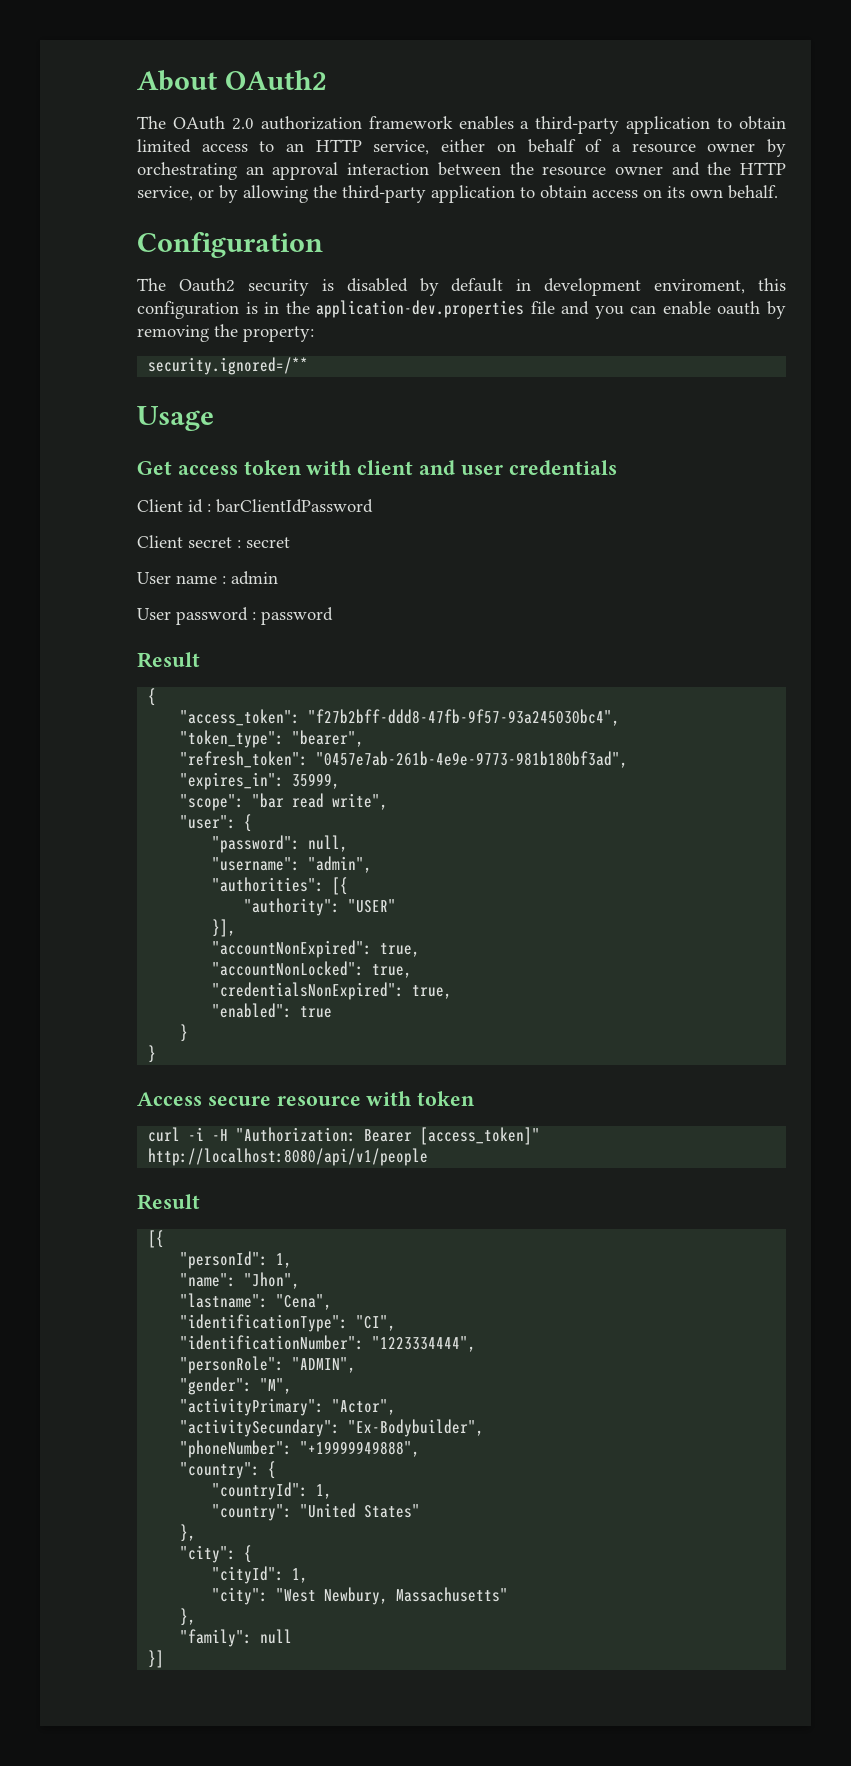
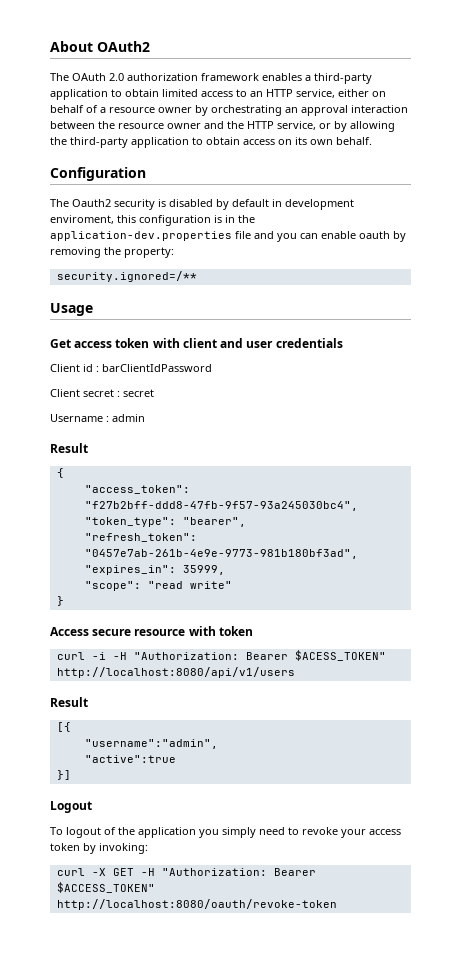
- User name : admin
+ Username : admin
- User password : password
- "scope": "bar read write",
- "user": {
- "password": null,
- "username": "admin",
- "authorities": [{
- "authority": "USER"
- }],
- "accountNonExpired": true,
- "accountNonLocked": true,
- "credentialsNonExpired": true,
- "enabled": true
- }
+ "scope": "read write"
- curl -i -H "Authorization: Bearer [access_token]" http://localhost:8080/api/v1/people
+ curl -i -H "Authorization: Bearer $ACESS_TOKEN" http://localhost:8080/api/v1/users
- "personId": 1,
- "name": "Jhon",
- "lastname": "Cena",
- "identificationType": "CI",
- "identificationNumber": "1223334444",
- "personRole": "ADMIN",
- "gender": "M",
- "activityPrimary": "Actor",
- "activitySecundary": "Ex-Bodybuilder",
- "phoneNumber": "+19999949888",
- "country": {
- "countryId": 1,
- "country": "United States"
- },
- "city": {
- "cityId": 1,
- "city": "West Newbury, Massachusetts"
- },
- "family": null
+ "username":"admin",
+ "active":true
  }]
+ Logout
+ To logout of the application you simply need to revoke your access token by invoking:
+ curl -X GET -H "Authorization: Bearer $ACCESS_TOKEN" http://localhost:8080/oauth/revoke-token

